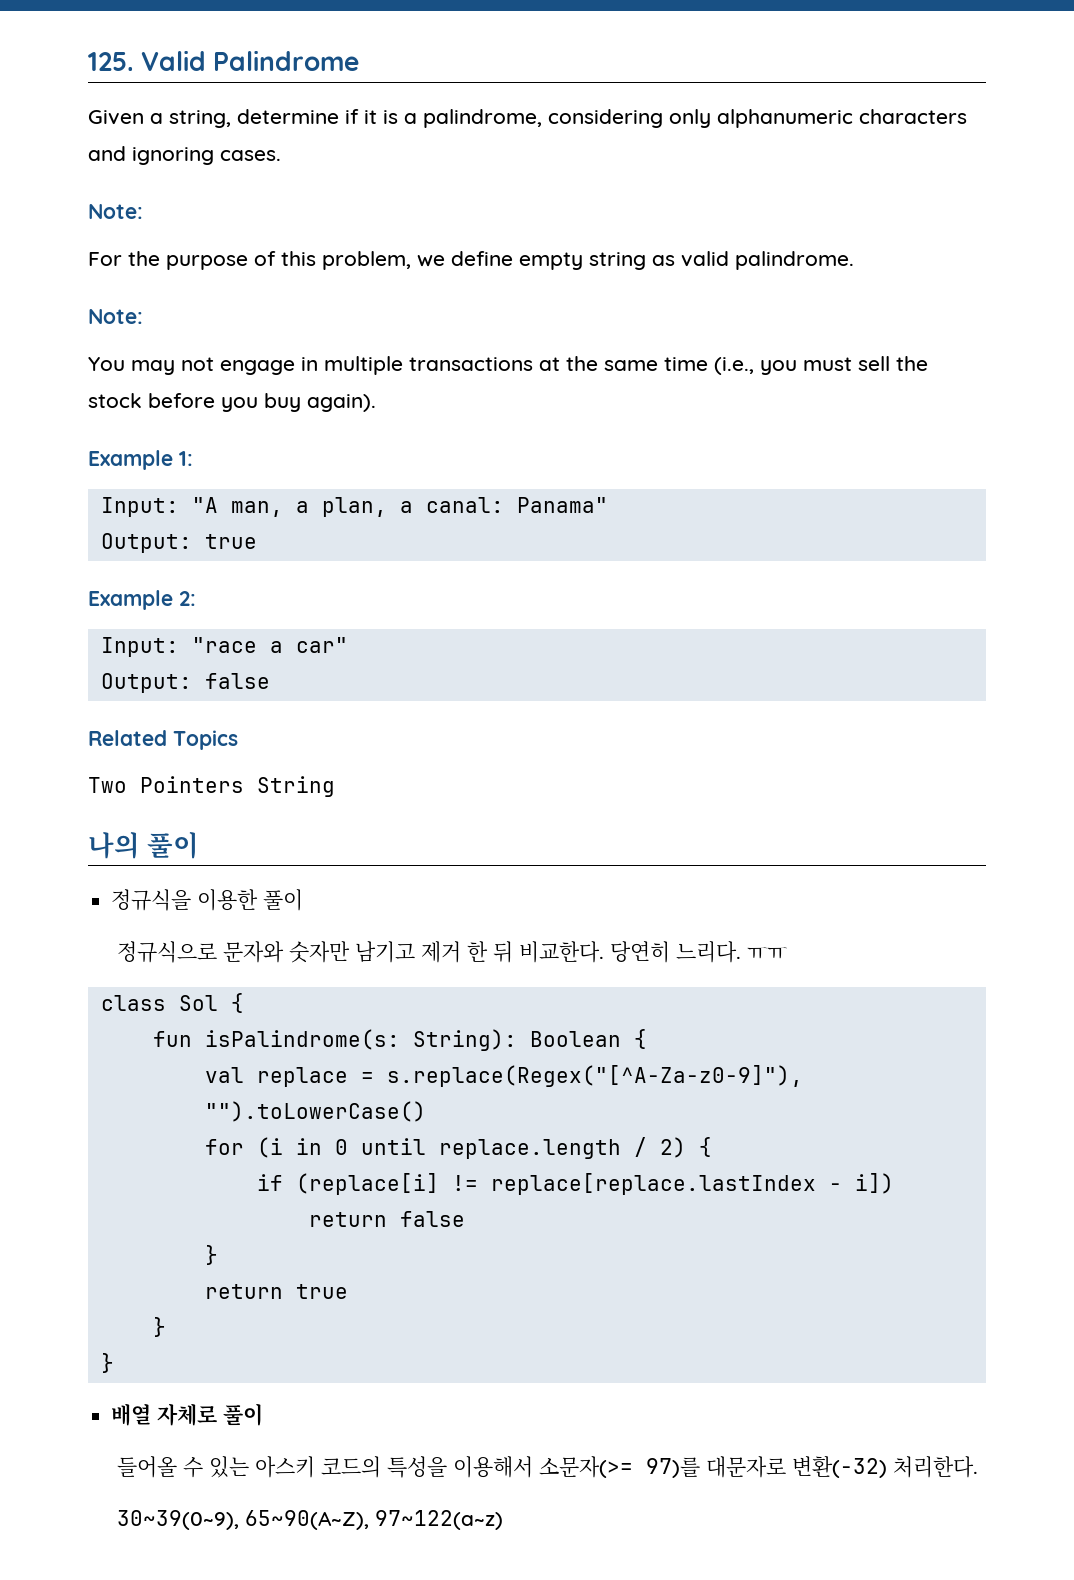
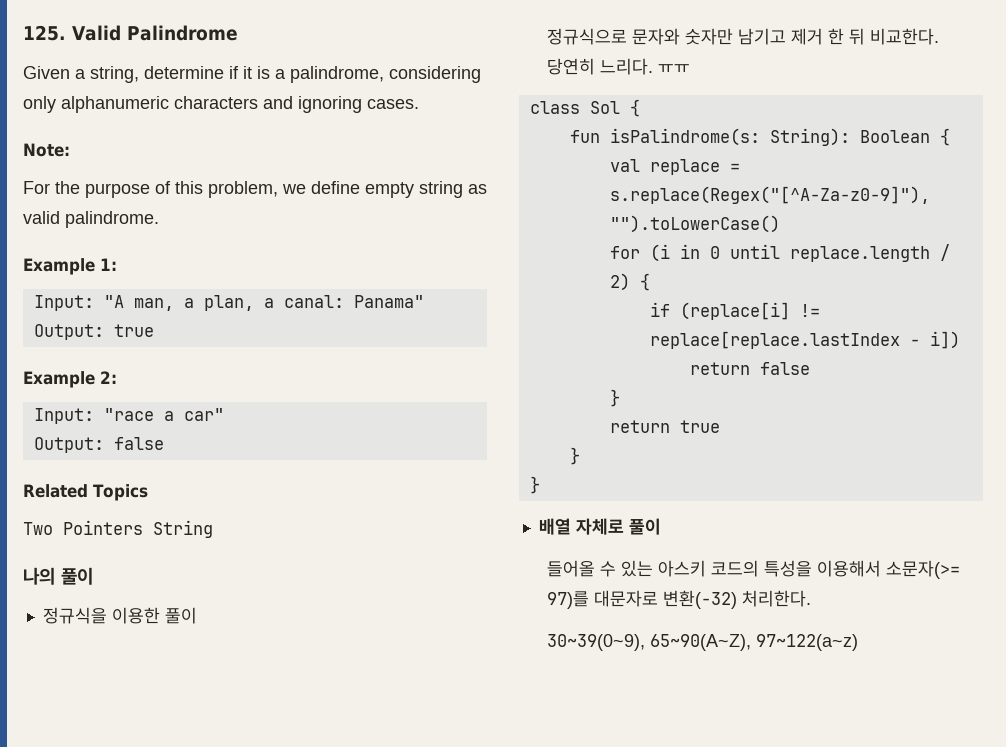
  For the purpose of this problem, we define empty string as valid palindrome.
- Note:
- You may not engage in multiple transactions at the same time (i.e., you must sell the stock before you buy again).

